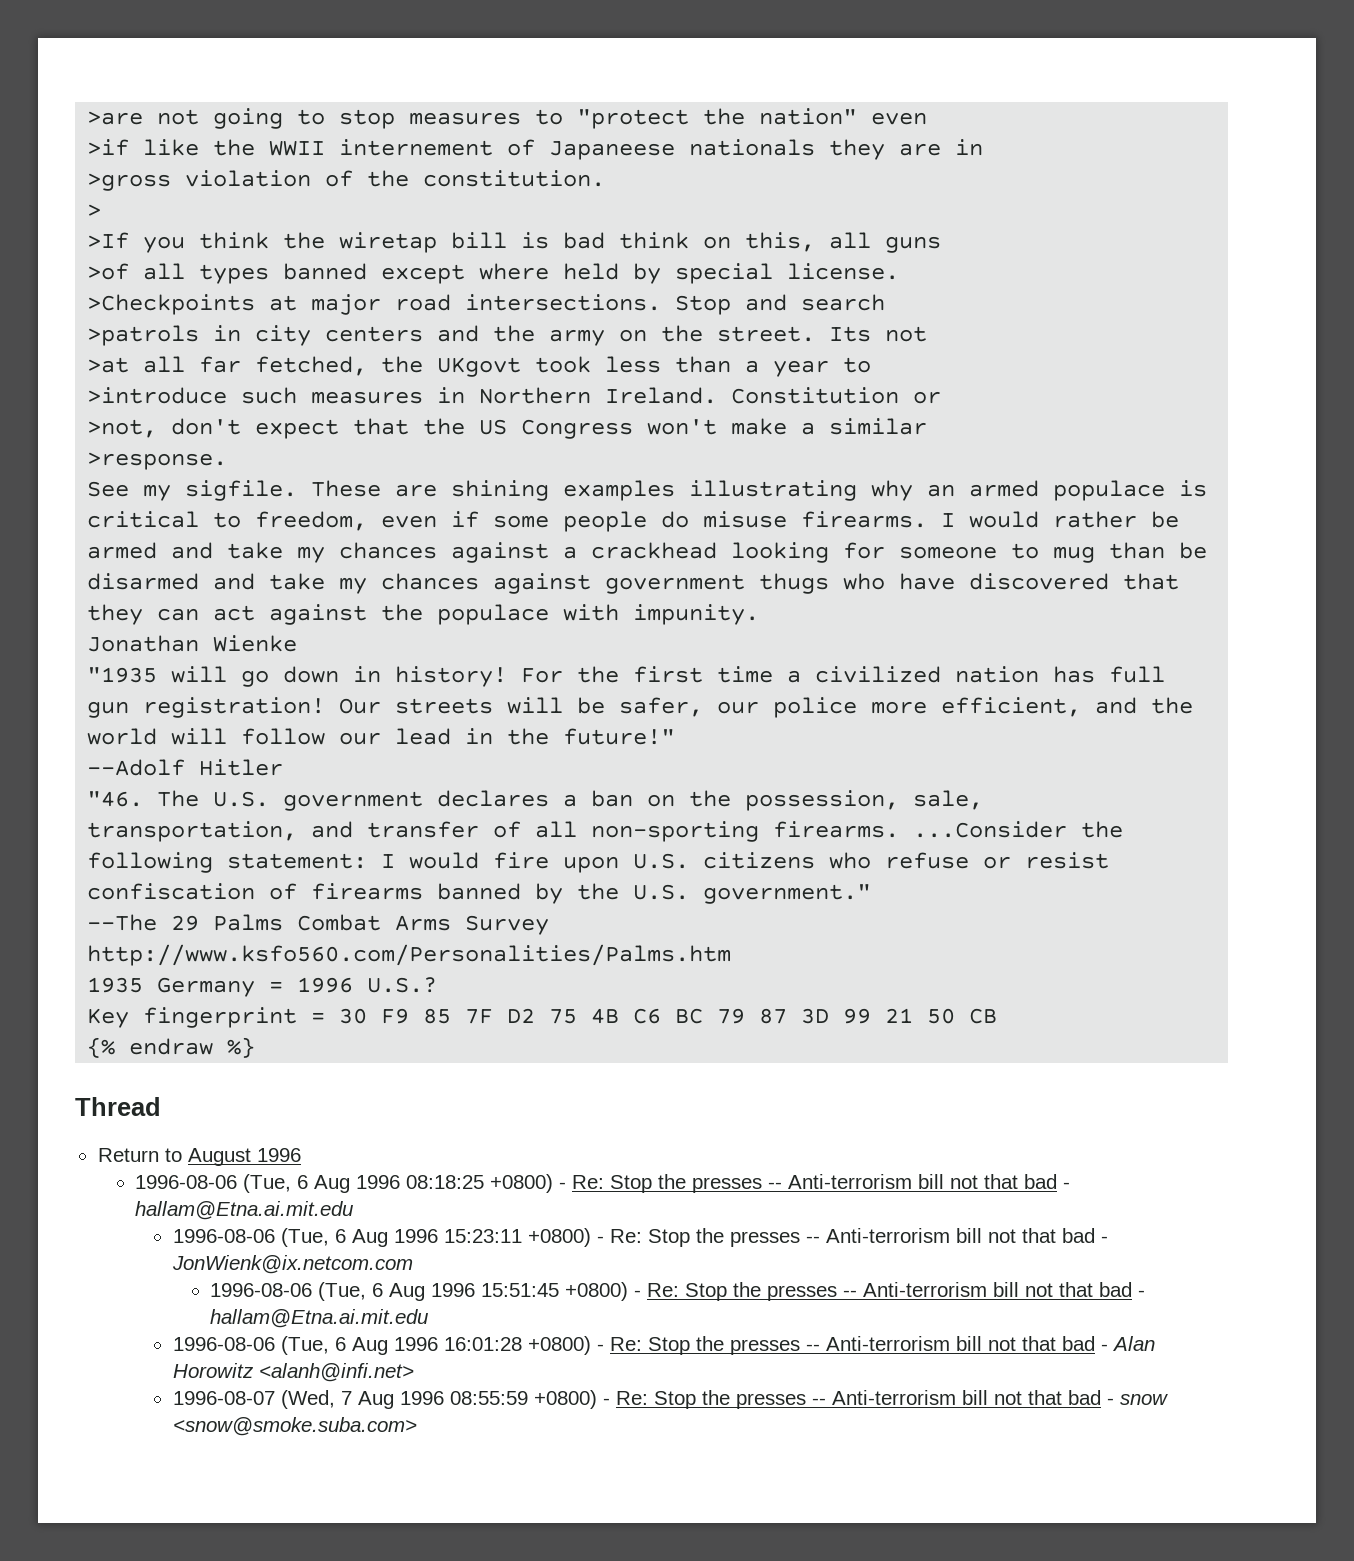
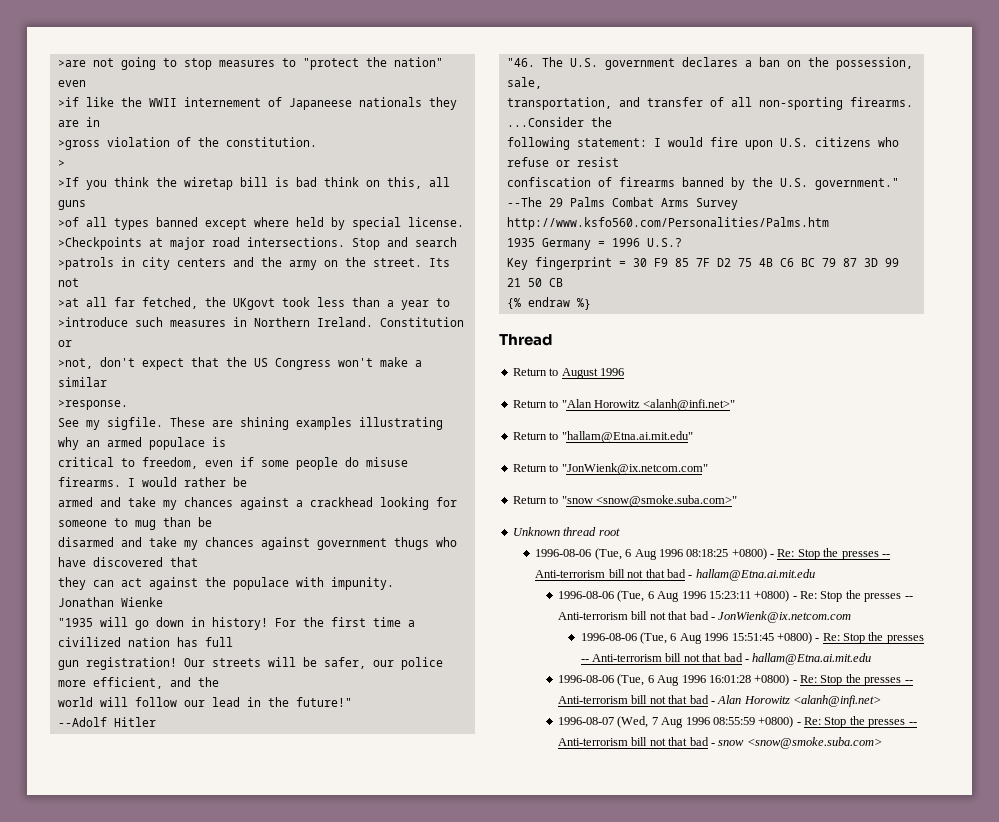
+ Return to "Alan Horowitz <alanh@infi.net>"
+ Return to "hallam@Etna.ai.mit.edu"
+ Return to "JonWienk@ix.netcom.com"
+ Return to "snow <snow@smoke.suba.com>"
+ Unknown thread root

